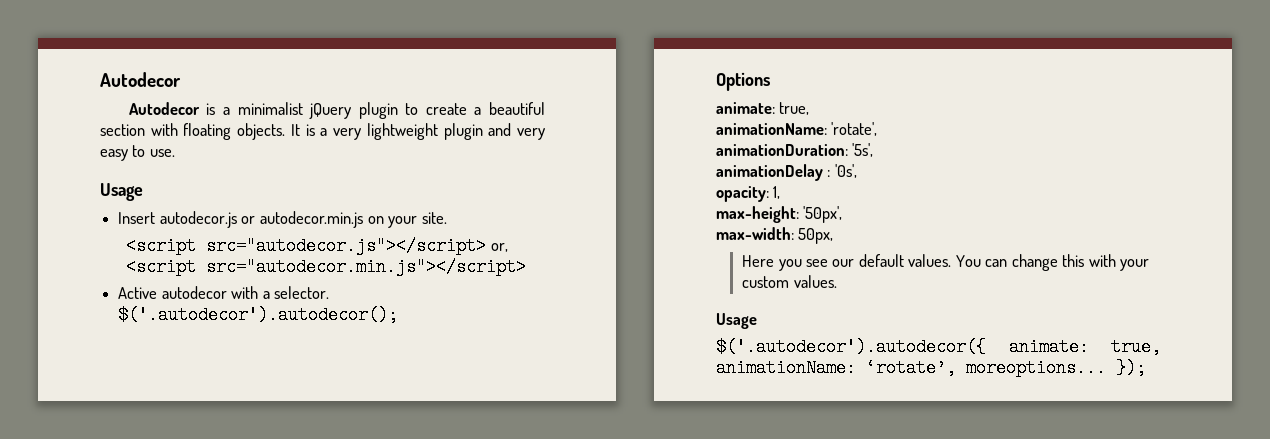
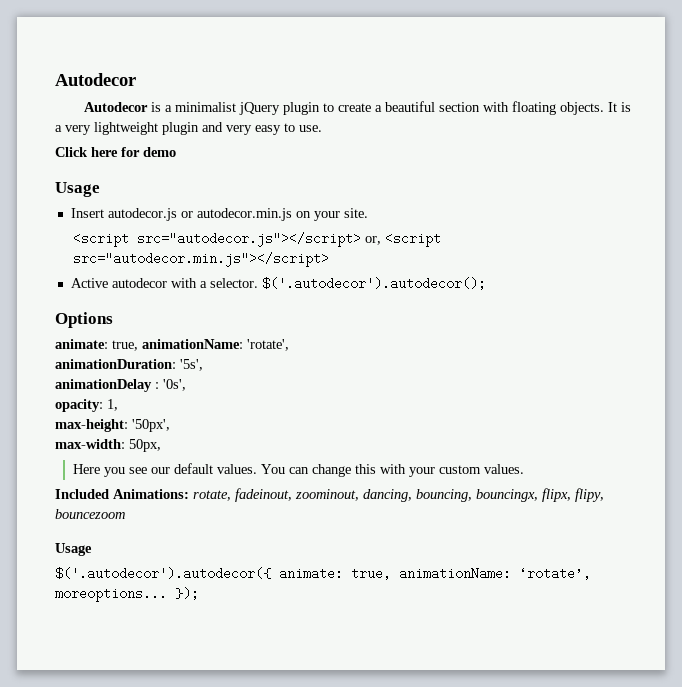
+ Click here for demo
  Options
- animate: true,
- animationName: 'rotate',
+ animate: true, animationName: 'rotate',
+ Included Animations: rotate, fadeinout, zoominout, dancing, bouncing, bouncingx, flipx, flipy, bouncezoom

